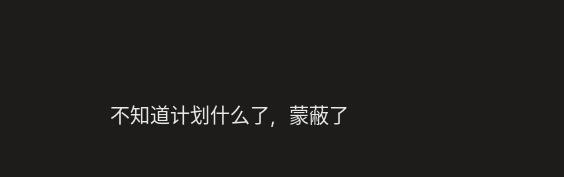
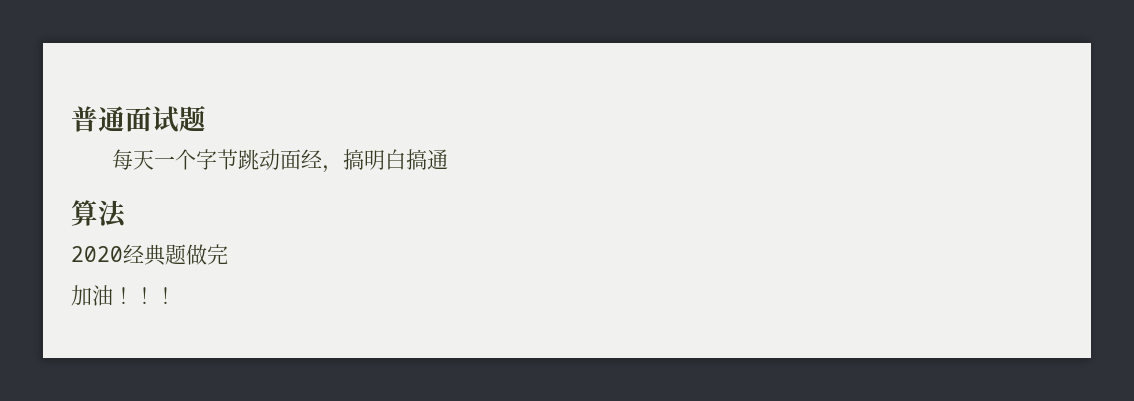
- 不知道计划什么了，蒙蔽了
+ 普通面试题
+ 每天一个字节跳动面经，搞明白搞通
+ 算法
+ 2020经典题做完
+ 加油！！！

